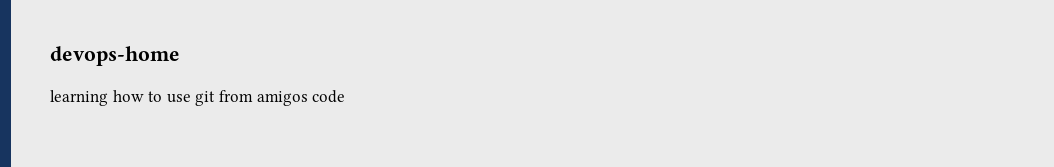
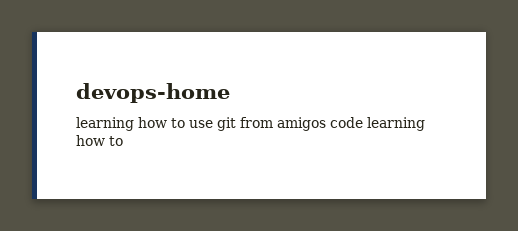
- learning how to use git from amigos code
+ learning how to use git from amigos code learning how to

